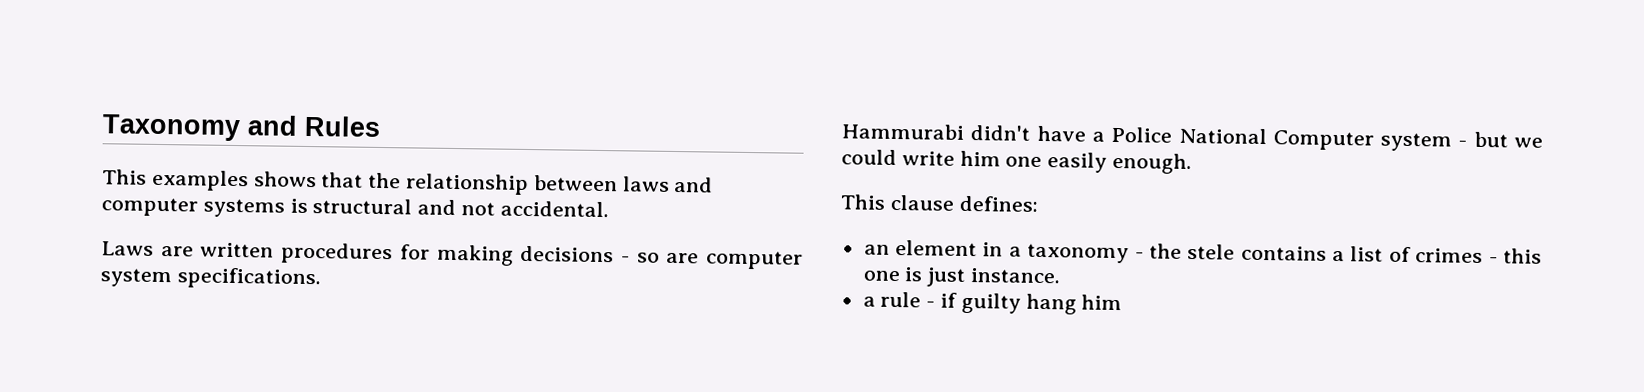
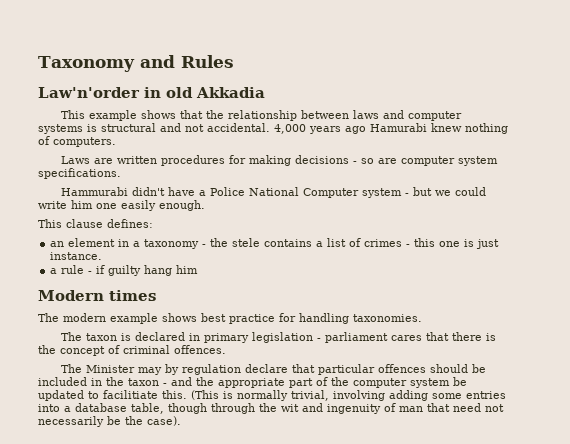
- This examples shows that the relationship between laws and computer systems is structural and not accidental.
+ Law'n'order in old Akkadia
+ This example shows that the relationship between laws and computer systems is structural and not accidental. 4,000 years ago Hamurabi knew nothing of computers.
+ Modern times
+ The modern example shows best practice for handling taxonomies.
+ The taxon is declared in primary legislation - parliament cares that there is the concept of criminal offences.
+ The Minister may by regulation declare that particular offences should be included in the taxon - and the appropriate part of the computer system be updated to facilitiate this. (This is normally trivial, involving adding some entries into a database table, though through the wit and ingenuity of man that need not necessarily be the case).

